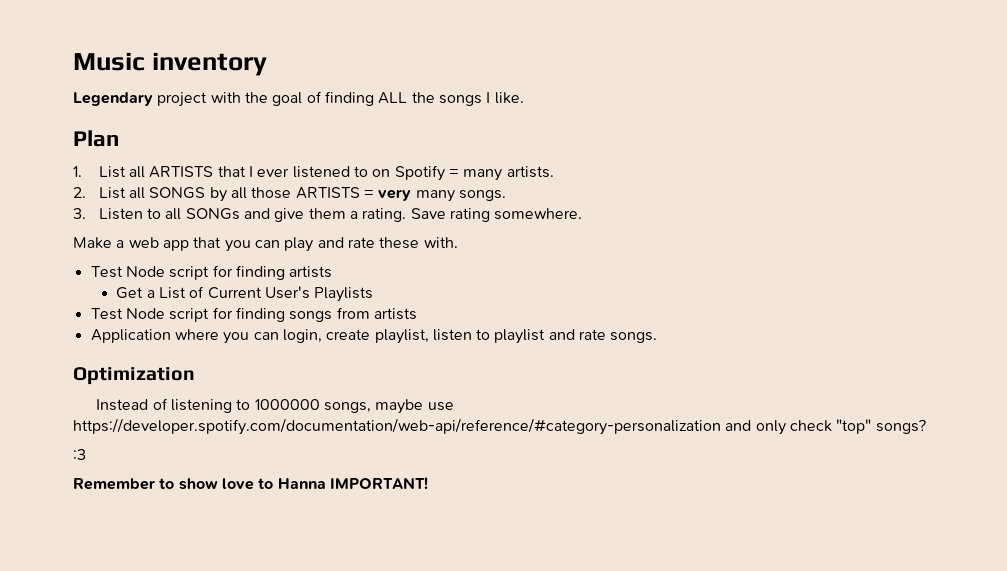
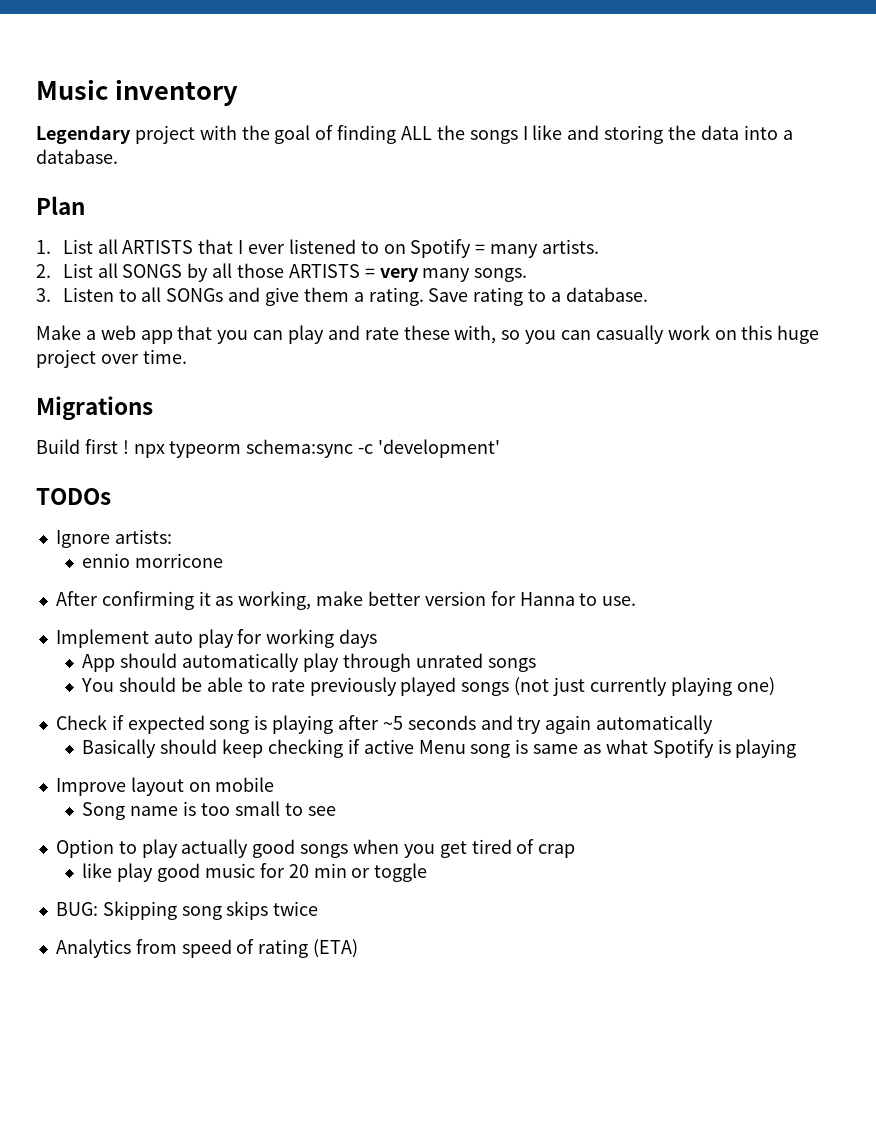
- Legendary project with the goal of finding ALL the songs I like.
+ Legendary project with the goal of finding ALL the songs I like and storing the data into a database.
- Save rating somewhere.
+ Save rating to a database.
- Make a web app that you can play and rate these with.
- Test Node script for finding artists
- Get a List of Current User's Playlists
- Test Node script for finding songs from artists
- Application where you can login, create playlist, listen to playlist and rate songs.
- Optimization
- Instead of listening to 1000000 songs, maybe use https://developer.spotify.com/documentation/web-api/reference/#category-personalization and only check "top" songs?
- :3
- Remember to show love to Hanna IMPORTANT!
+ Make a web app that you can play and rate these with, so you can casually work on this huge project over time.
+ Migrations
+ Build first ! npx typeorm schema:sync -c 'development'
+ TODOs
+ Ignore artists:
+ ennio morricone
+ After confirming it as working, make better version for Hanna to use.
+ Implement auto play for working days
+ App should automatically play through unrated songs
+ You should be able to rate previously played songs (not just currently playing one)
+ Check if expected song is playing after ~5 seconds and try again automatically
+ Basically should keep checking if active Menu song is same as what Spotify is playing
+ Improve layout on mobile
+ Song name is too small to see
+ Option to play actually good songs when you get tired of crap
+ like play good music for 20 min or toggle
+ BUG: Skipping song skips twice
+ Analytics from speed of rating (ETA)

